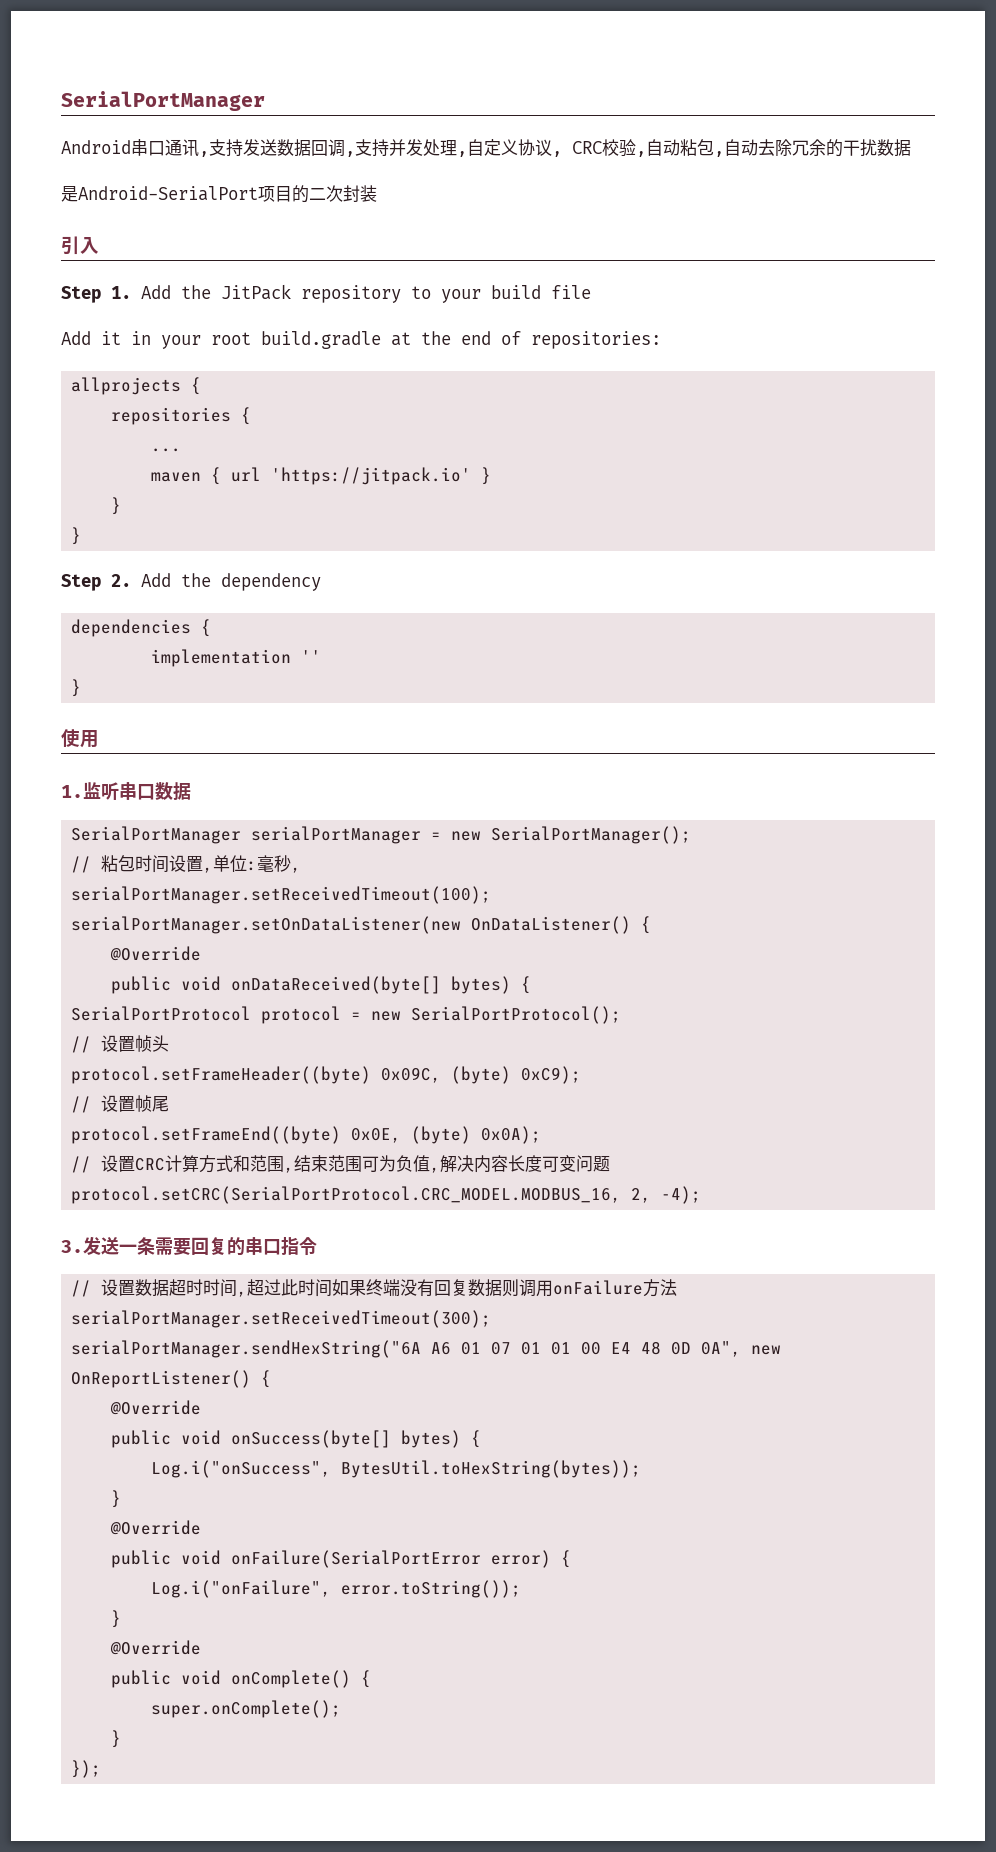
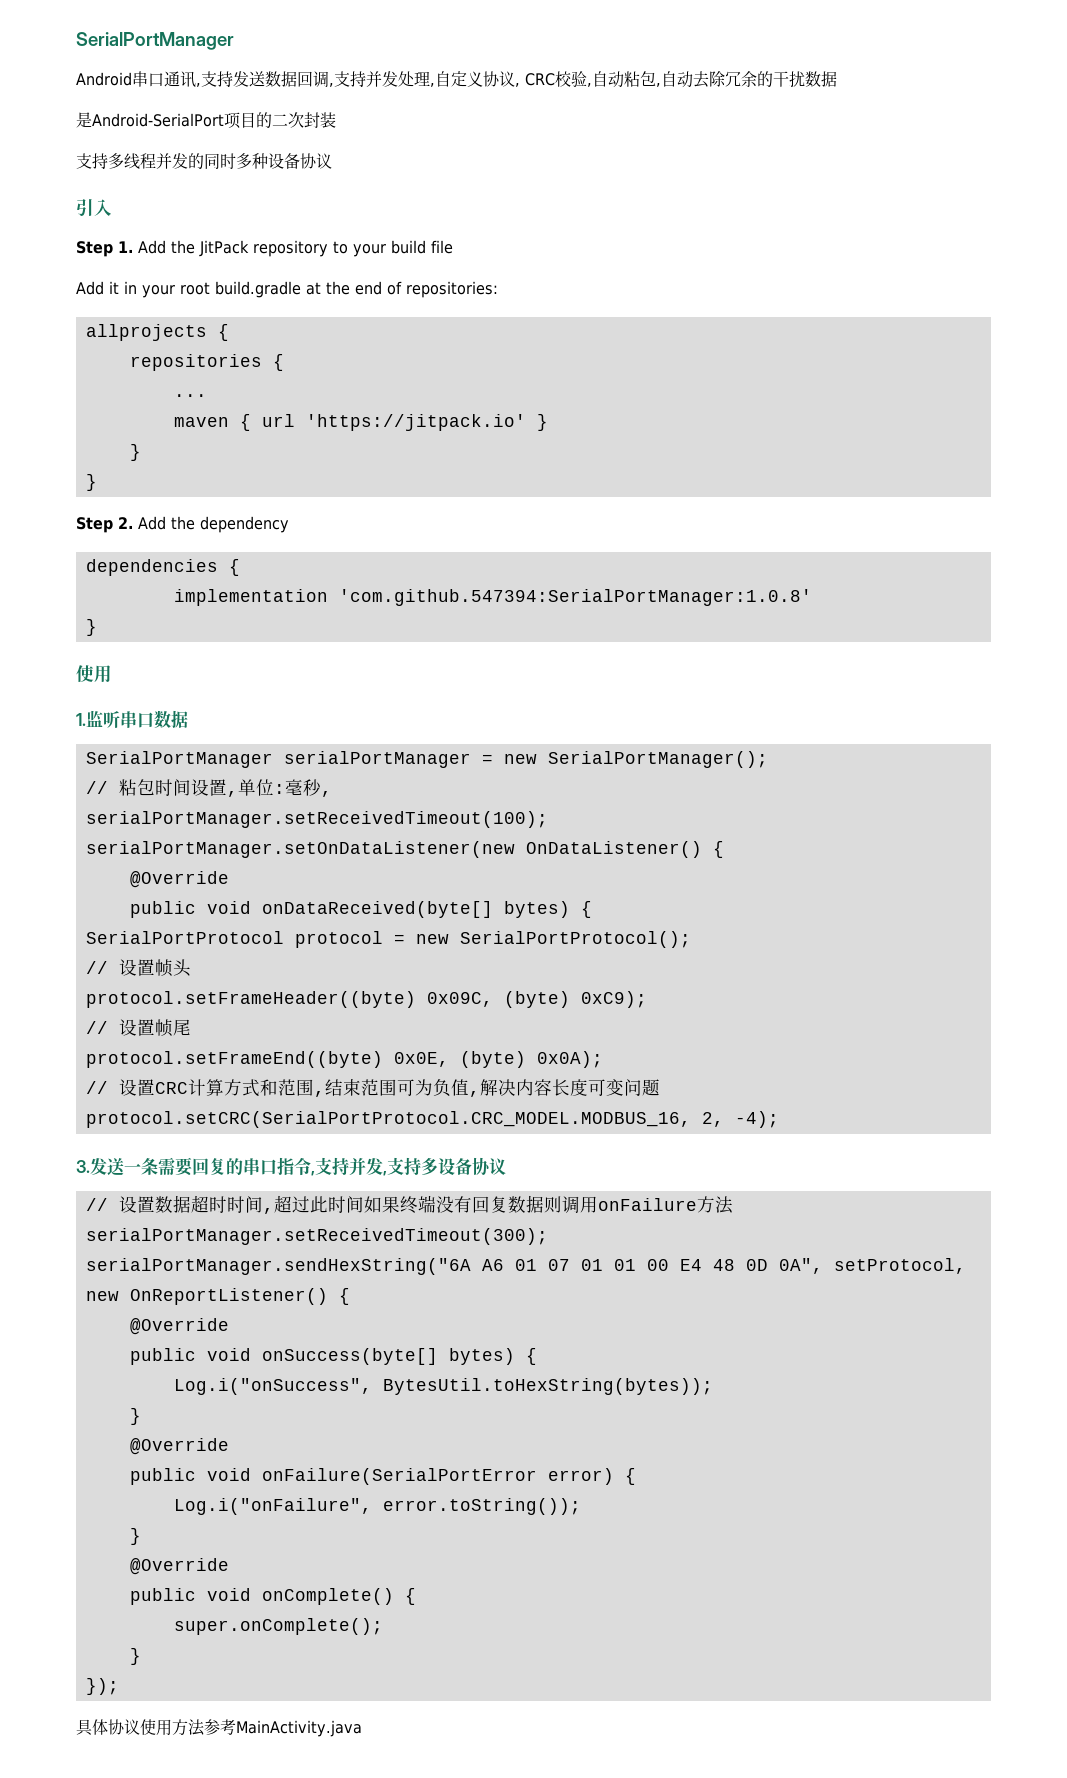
+ 支持多线程并发的同时多种设备协议
- implementation ''
+ implementation 'com.github.547394:SerialPortManager:1.0.8'
- 3.发送一条需要回复的串口指令
+ 3.发送一条需要回复的串口指令,支持并发,支持多设备协议
- serialPortManager.sendHexString("6A A6 01 07 01 01 00 E4 48 0D 0A", new OnReportListener() {
+ serialPortManager.sendHexString("6A A6 01 07 01 01 00 E4 48 0D 0A", setProtocol, new OnReportListener() {
+ 具体协议使用方法参考MainActivity.java

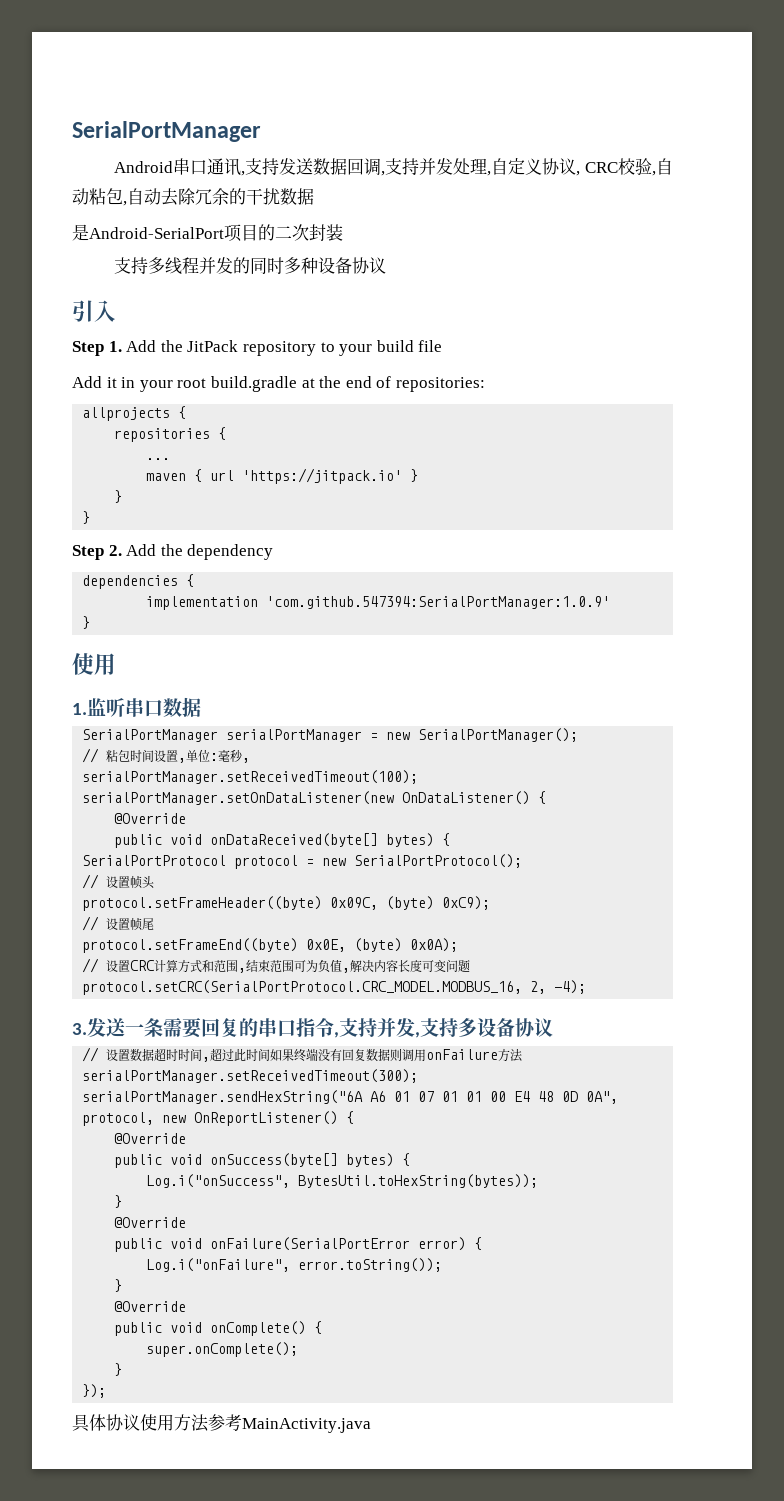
- implementation 'com.github.547394:SerialPortManager:1.0.8'
+ implementation 'com.github.547394:SerialPortManager:1.0.9'
- serialPortManager.sendHexString("6A A6 01 07 01 01 00 E4 48 0D 0A", setProtocol, new OnReportListener() {
+ serialPortManager.sendHexString("6A A6 01 07 01 01 00 E4 48 0D 0A", protocol, new OnReportListener() {

